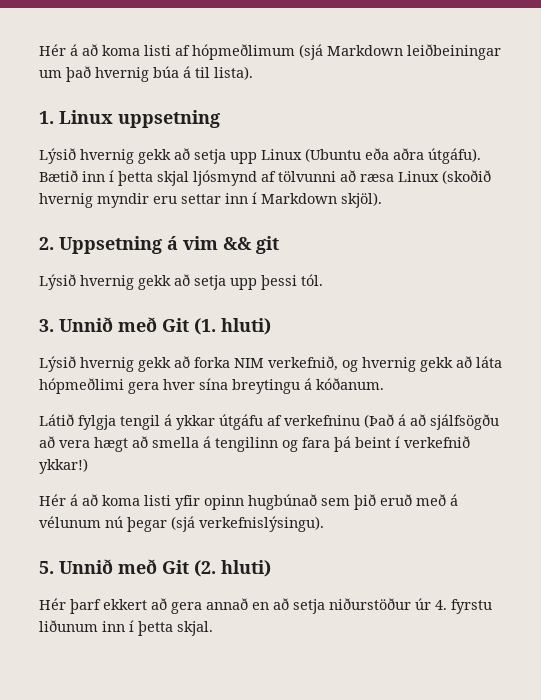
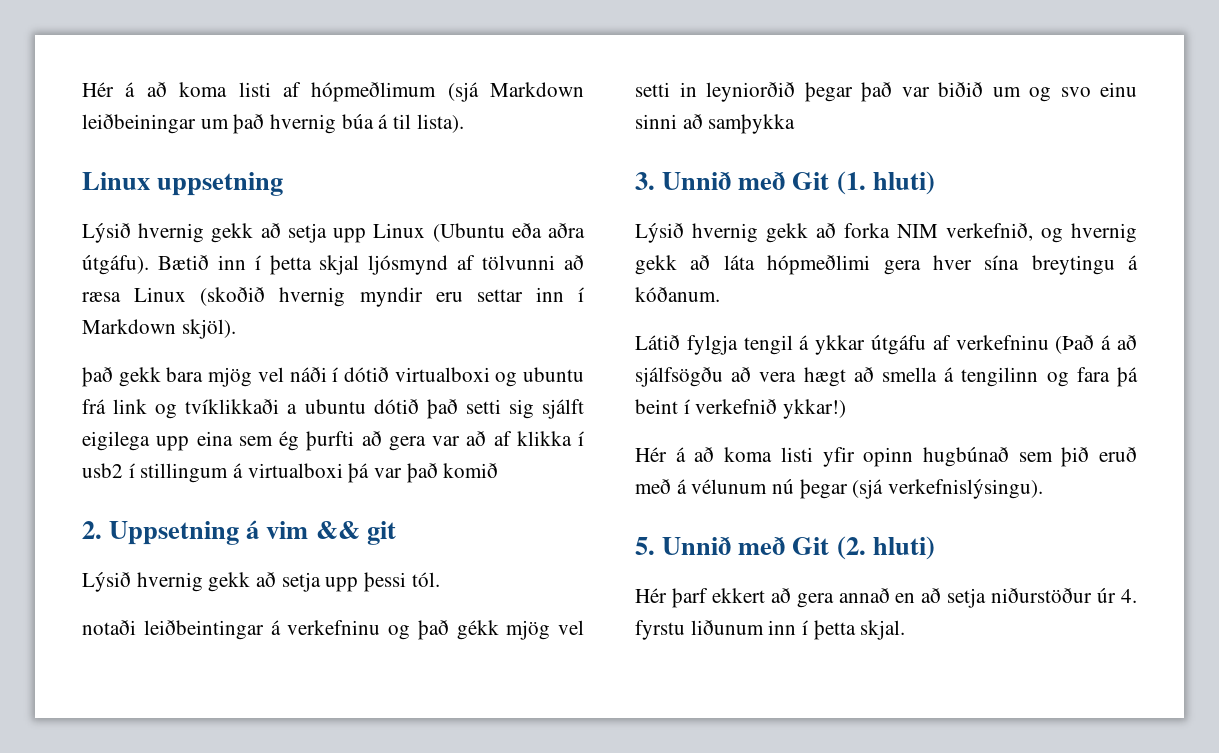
- 1. Linux uppsetning
+ Linux uppsetning
+ það gekk bara mjög vel náði í dótið virtualboxi og ubuntu frá link og tvíklikkaði a ubuntu dótið það setti sig sjálft eigilega upp eina sem ég þurfti að gera var að af klikka í usb2 í stillingum á virtualboxi þá var það komið
+ notaði leiðbeintingar á verkefninu og það gékk mjög vel setti in leyniorðið þegar það var biðið um og svo einu sinni að samþykka

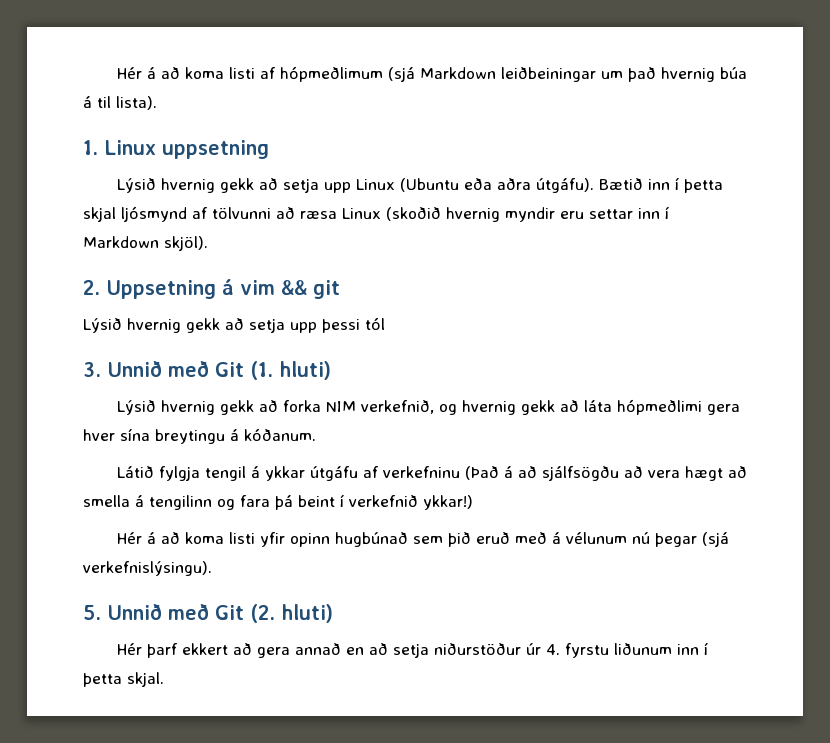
- Linux uppsetning
+ 1. Linux uppsetning
- það gekk bara mjög vel náði í dótið virtualboxi og ubuntu frá link og tvíklikkaði a ubuntu dótið það setti sig sjálft eigilega upp eina sem ég þurfti að gera var að af klikka í usb2 í stillingum á virtualboxi þá var það komið
- Lýsið hvernig gekk að setja upp þessi tól.
- notaði leiðbeintingar á verkefninu og það gékk mjög vel setti in leyniorðið þegar það var biðið um og svo einu sinni að samþykka
+ Lýsið hvernig gekk að setja upp þessi tól

